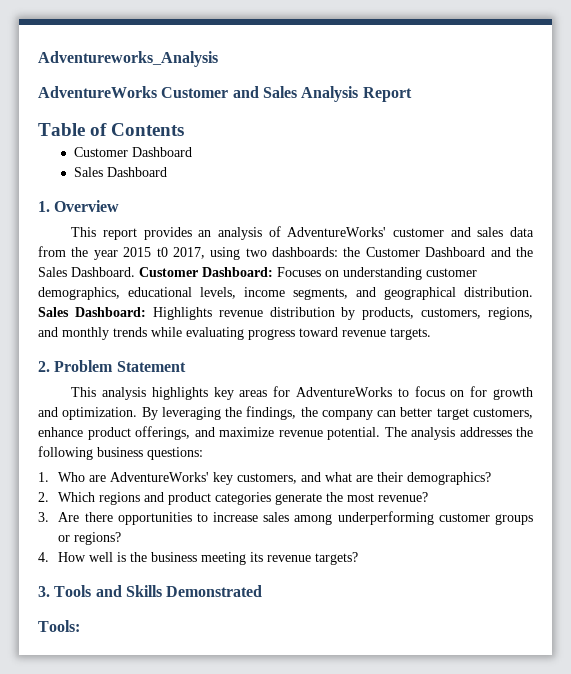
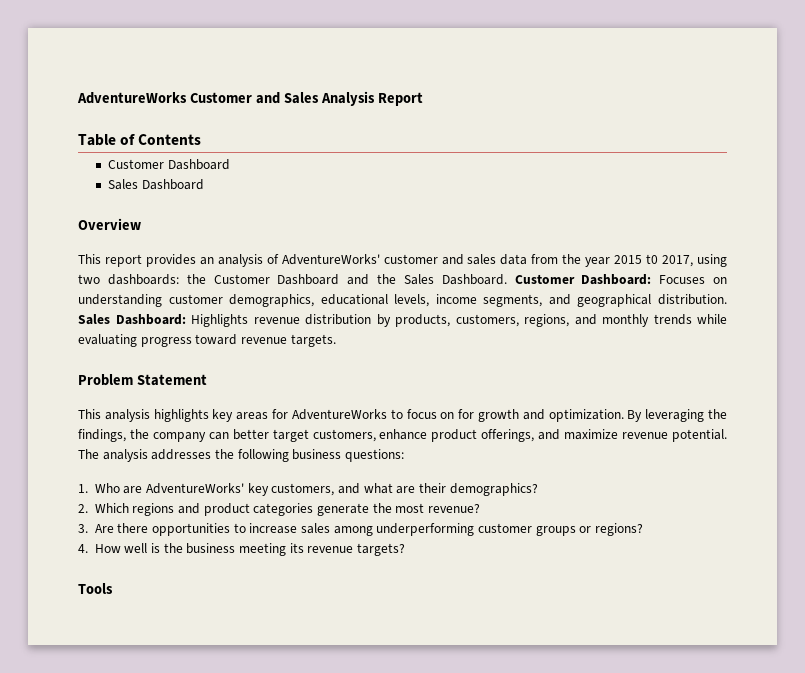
- Adventureworks_Analysis
- 1. Overview
+ Overview
- 2. Problem Statement
+ Problem Statement
- 3. Tools and Skills Demonstrated
- Tools:
+ Tools

